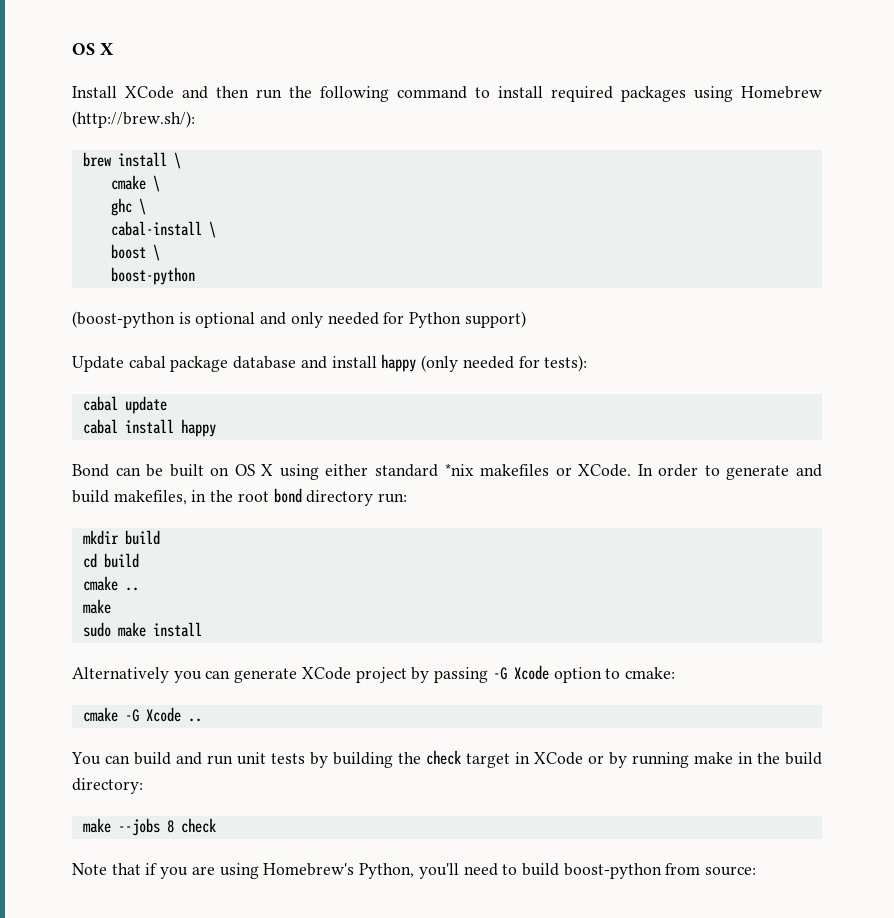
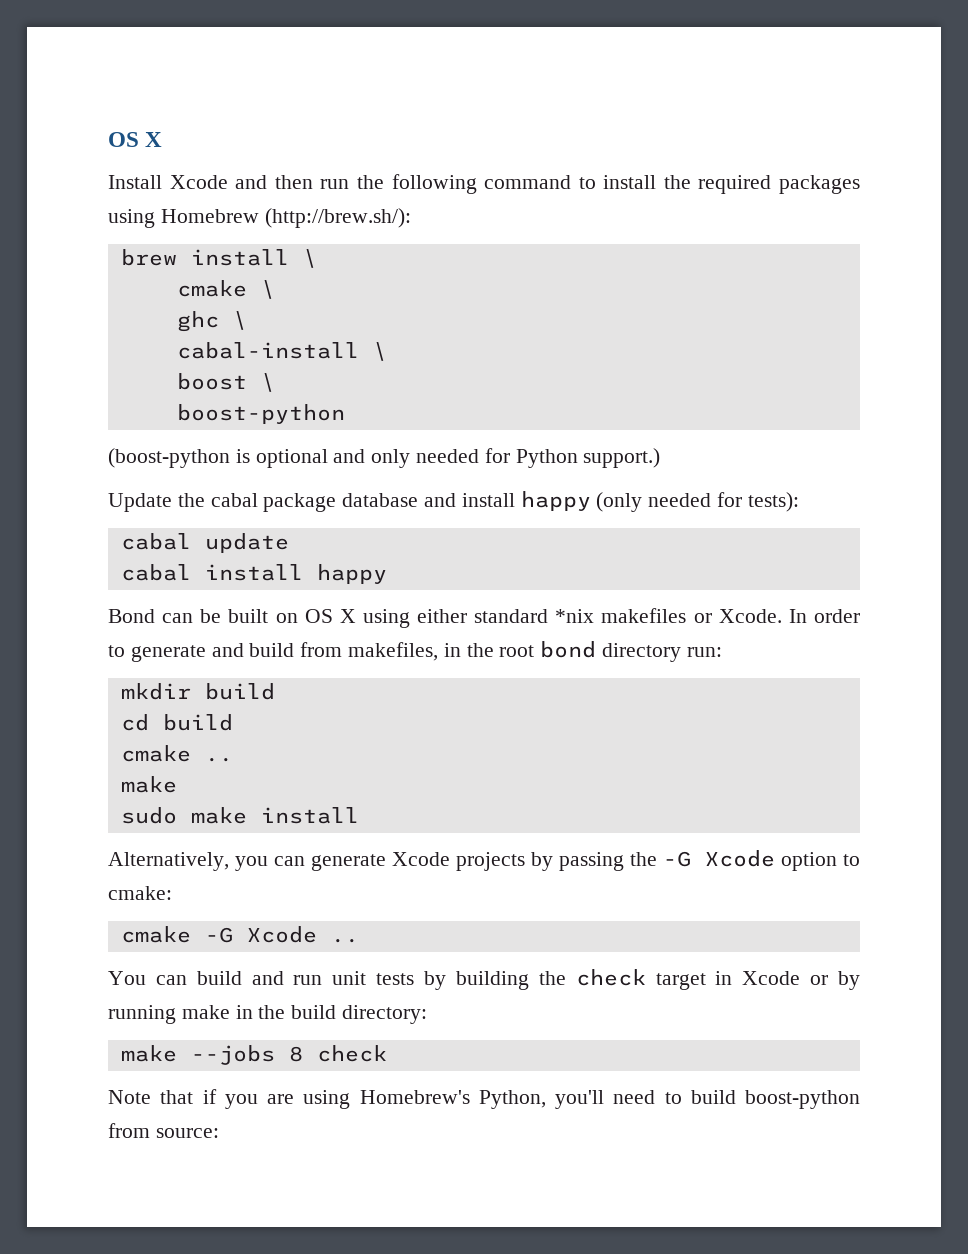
- Install XCode and then run the following command to install required packages using Homebrew (http://brew.sh/):
+ Install Xcode and then run the following command to install the required packages using Homebrew (http://brew.sh/):
- (boost-python is optional and only needed for Python support)
+ (boost-python is optional and only needed for Python support.)
- Update cabal package database and install happy (only needed for tests):
+ Update the cabal package database and install happy (only needed for tests):
- Bond can be built on OS X using either standard *nix makefiles or XCode.
+ Bond can be built on OS X using either standard *nix makefiles or Xcode.
- In order to generate and build makefiles, in the root bond directory run:
+ In order to generate and build from makefiles, in the root bond directory run:
- Alternatively you can generate XCode project by passing -G Xcode option to cmake:
+ Alternatively, you can generate Xcode projects by passing the -G Xcode option to cmake:
- You can build and run unit tests by building the check target in XCode or by running make in the build directory:
+ You can build and run unit tests by building the check target in Xcode or by running make in the build directory:

